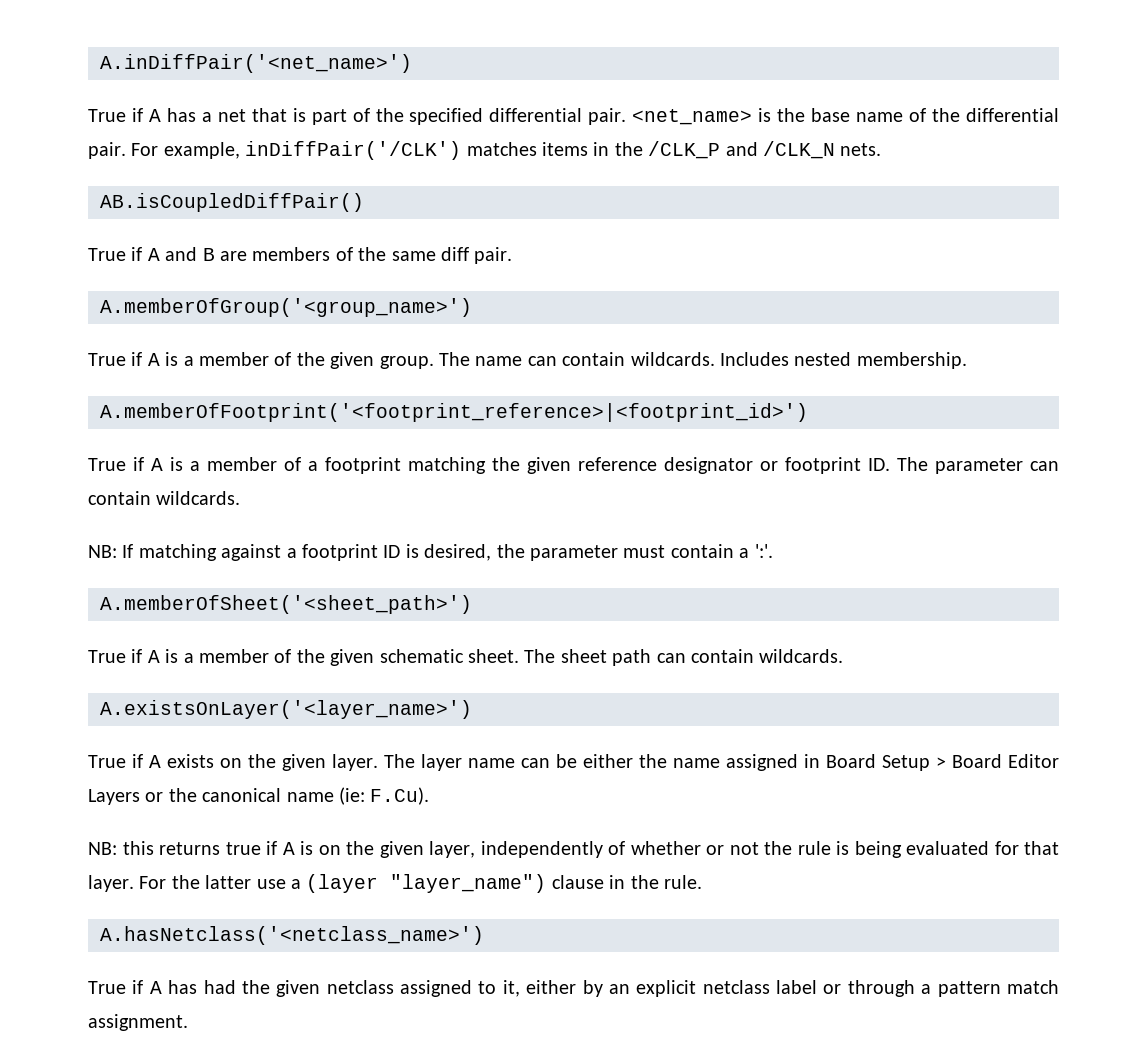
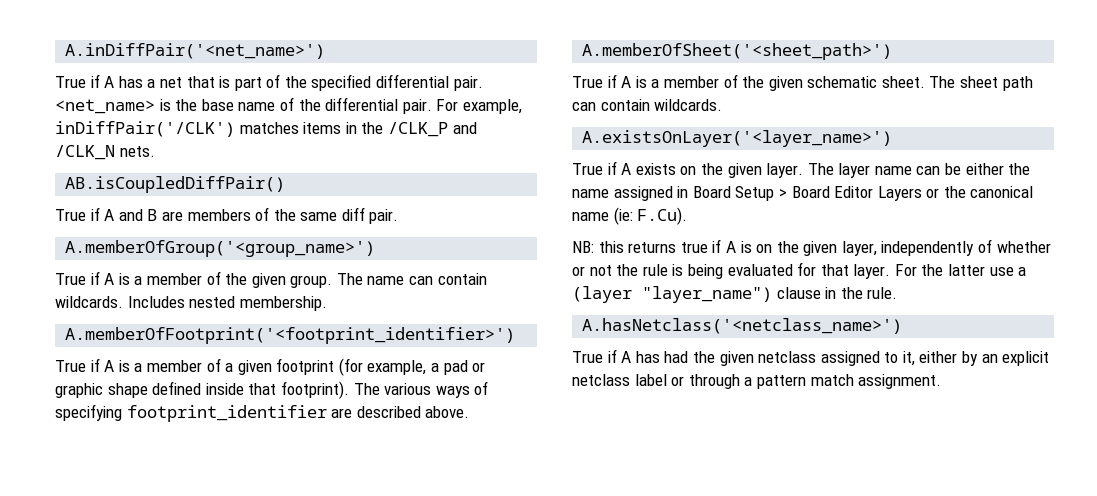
- A.memberOfFootprint('<footprint_reference>|<footprint_id>')
+ A.memberOfFootprint('<footprint_identifier>')
- True if A is a member of a footprint matching the given reference designator or footprint ID. The parameter can contain wildcards.
- NB: If matching against a footprint ID is desired, the parameter must contain a ':'.
+ True if A is a member of a given footprint (for example, a pad or graphic shape defined inside that footprint). The various ways of specifying footprint_identifier are described above.

